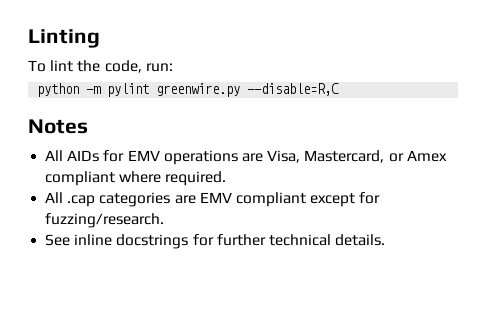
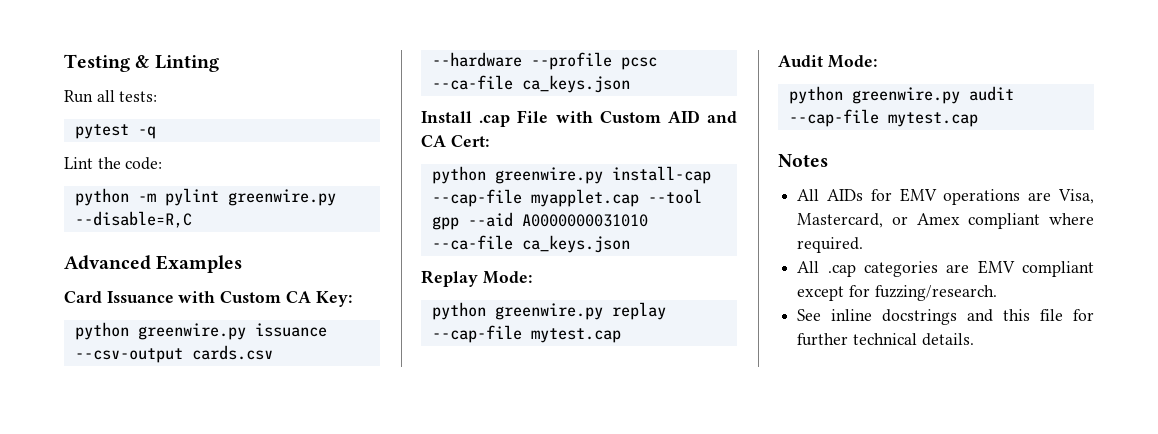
- Linting
+ Testing & Linting
- To lint the code, run:
+ Run all tests:
+ pytest -q
+ Lint the code:
+ Advanced Examples
+ Card Issuance with Custom CA Key:
+ python greenwire.py issuance --csv-output cards.csv --hardware --profile pcsc --ca-file ca_keys.json
+ Install .cap File with Custom AID and CA Cert:
+ python greenwire.py install-cap --cap-file myapplet.cap --tool gpp --aid A0000000031010 --ca-file ca_keys.json
+ Replay Mode:
+ python greenwire.py replay --cap-file mytest.cap
+ Audit Mode:
+ python greenwire.py audit --cap-file mytest.cap
- See inline docstrings for further technical details.
+ See inline docstrings and this file for further technical details.

